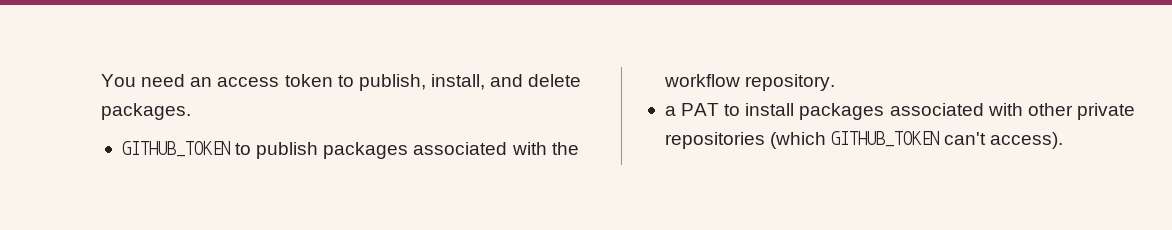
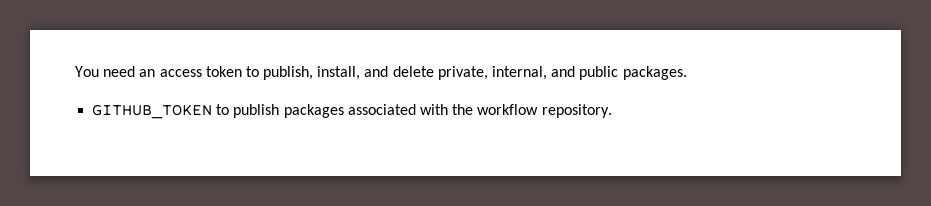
- You need an access token to publish, install, and delete packages.
+ You need an access token to publish, install, and delete private, internal, and public packages.
- a PAT to install packages associated with other private repositories (which GITHUB_TOKEN can't access).

